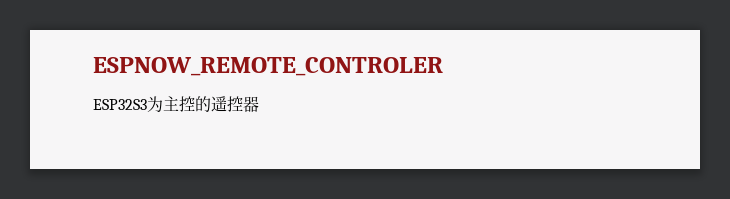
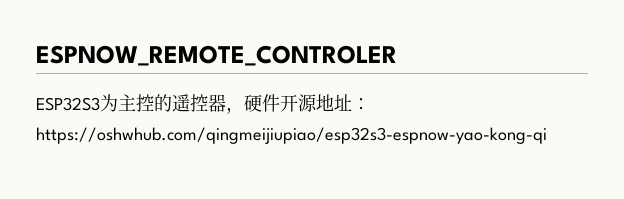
- ESP32S3为主控的遥控器
+ ESP32S3为主控的遥控器，硬件开源地址：https://oshwhub.com/qingmeijiupiao/esp32s3-espnow-yao-kong-qi

